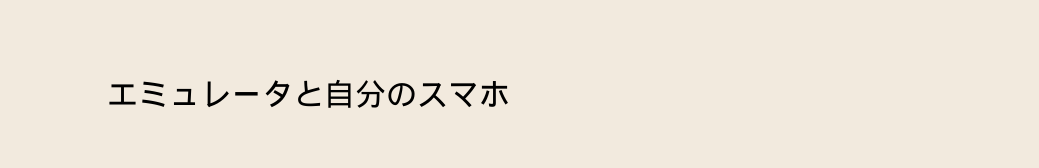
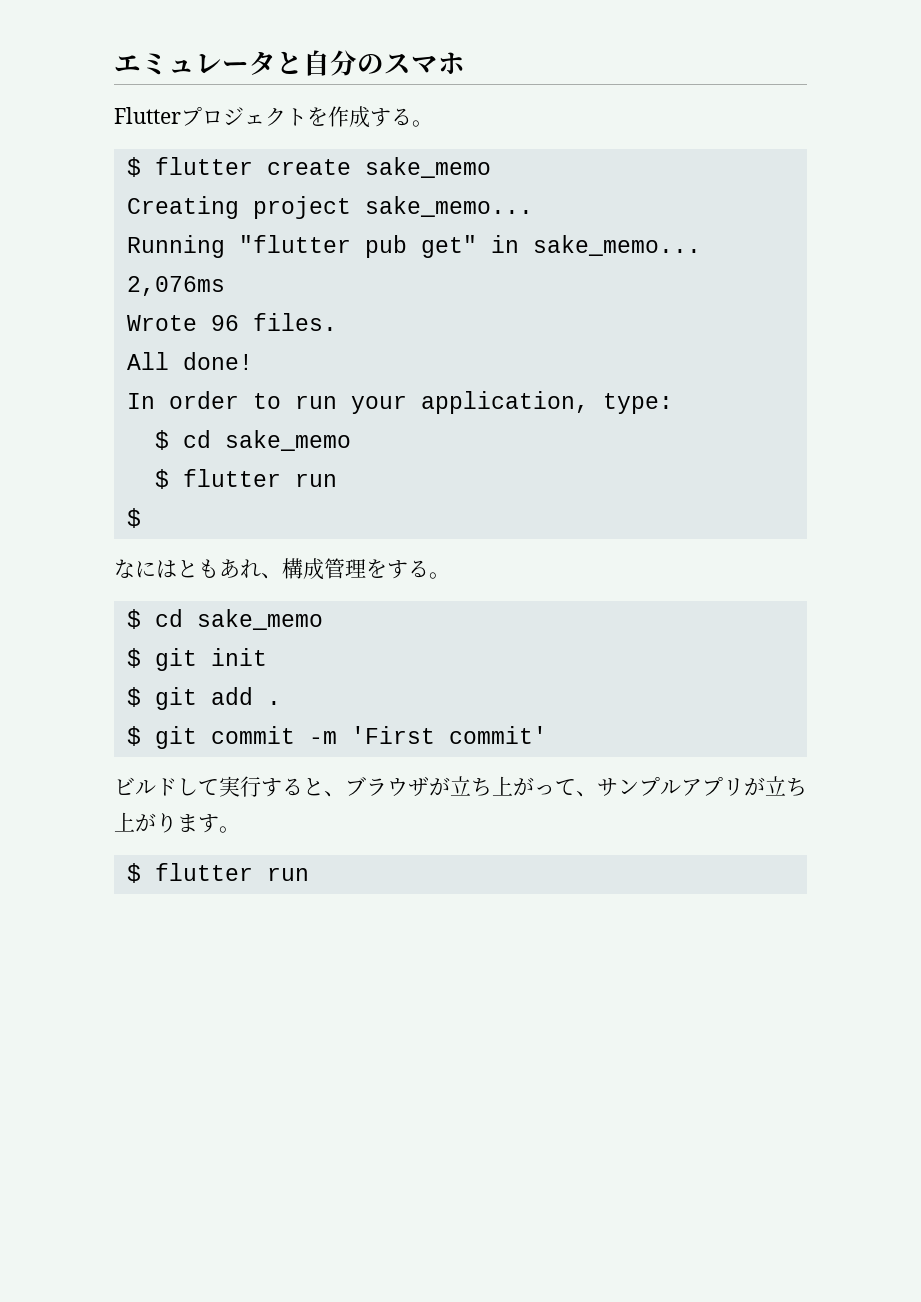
+ Flutterプロジェクトを作成する。
+ $ flutter create sake_memo
+ Creating project sake_memo...
+ Running "flutter pub get" in sake_memo... 2,076ms
+ Wrote 96 files.
+ All done!
+ In order to run your application, type:
+ $ cd sake_memo
+ $ flutter run
+ $
+ なにはともあれ、構成管理をする。
+ $ cd sake_memo
+ $ git init
+ $ git add .
+ $ git commit -m 'First commit'
+ ビルドして実行すると、ブラウザが立ち上がって、サンプルアプリが立ち上がります。
+ $ flutter run

